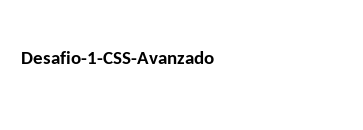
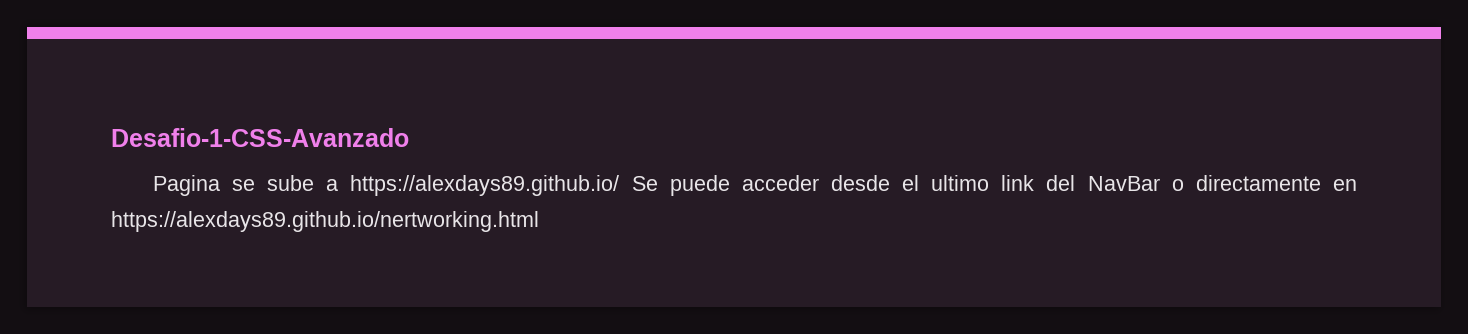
+ Pagina se sube a https://alexdays89.github.io/ Se puede acceder desde el ultimo link del NavBar o directamente en https://alexdays89.github.io/nertworking.html

